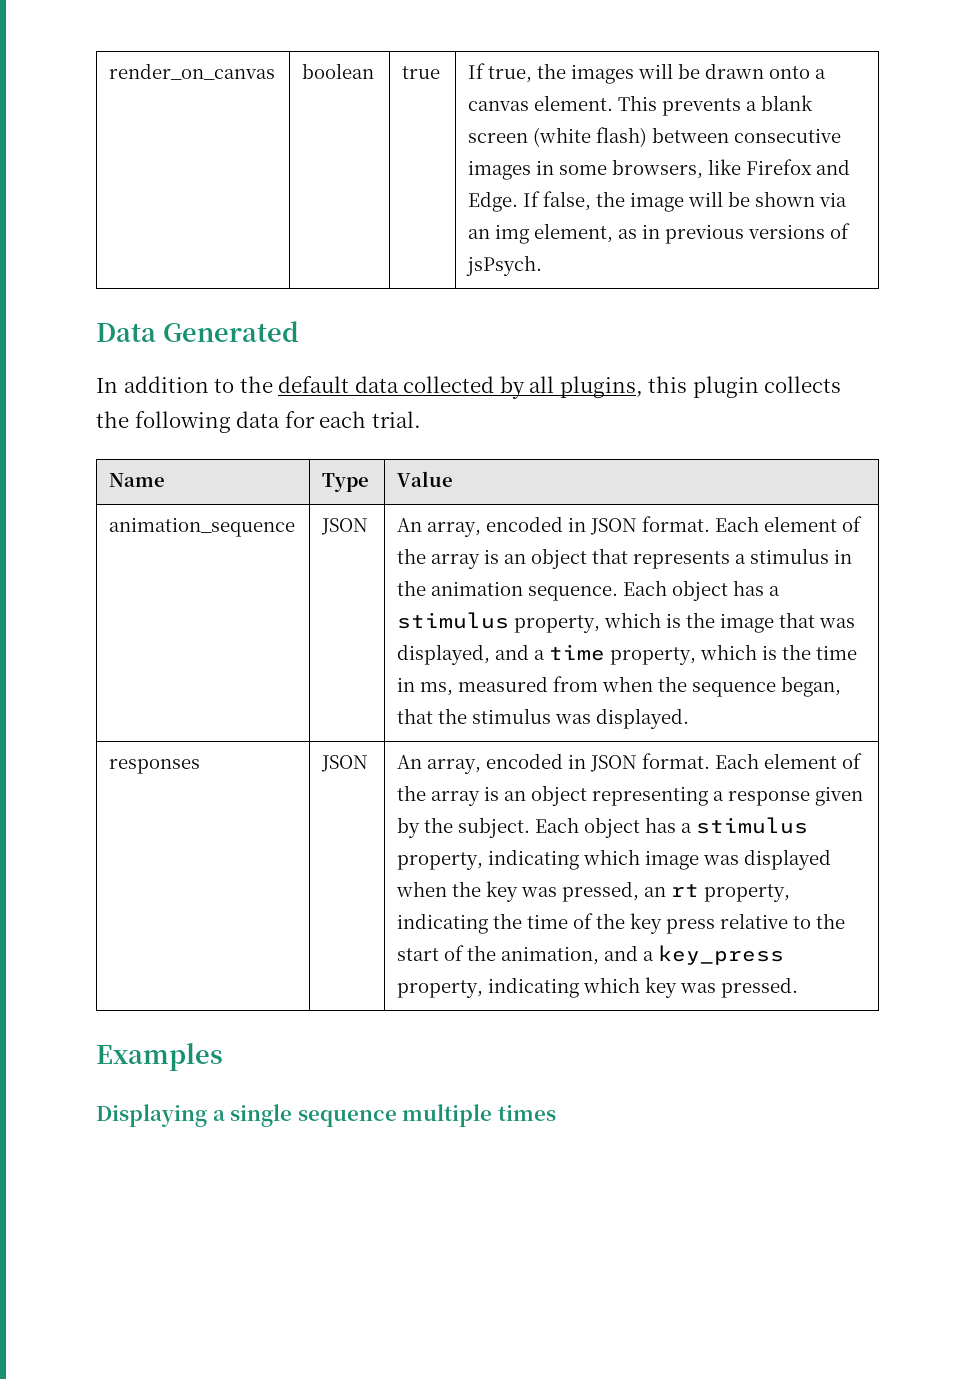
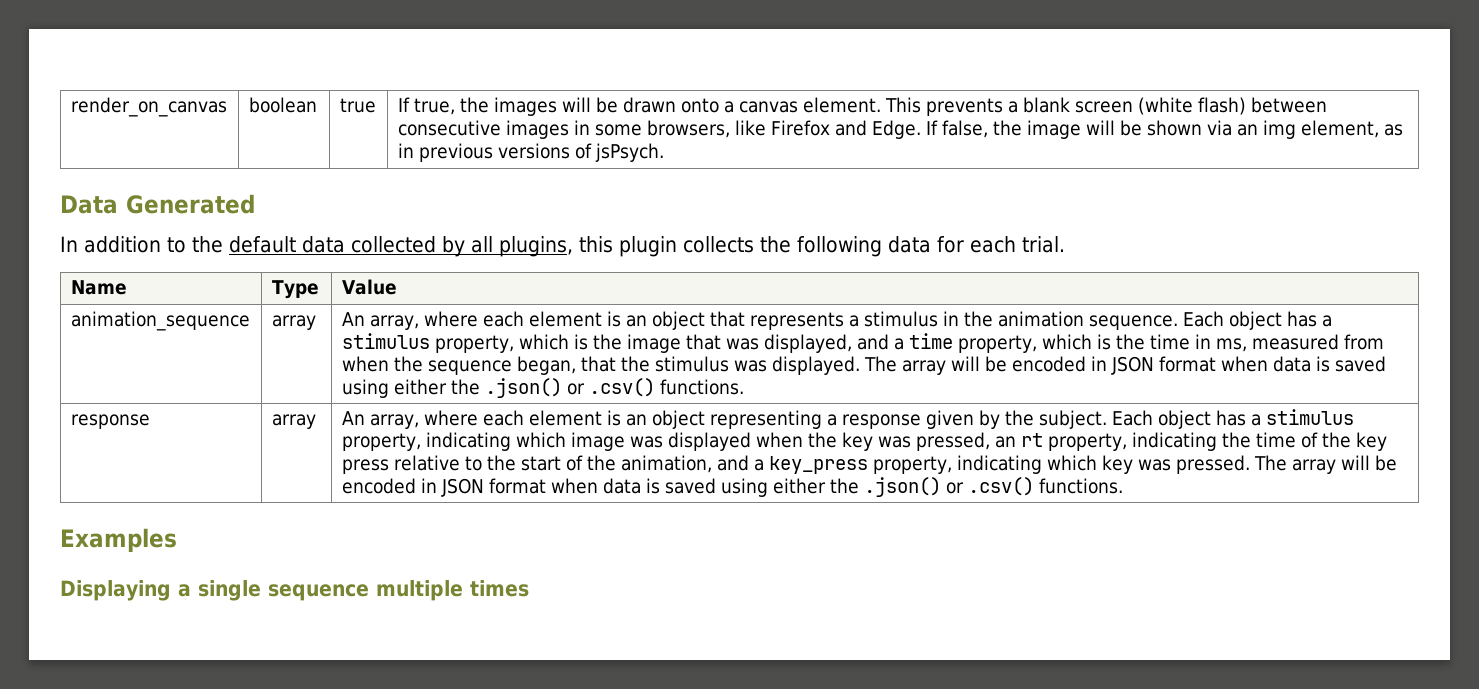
- JSON | An array, encoded in JSON format. Each element of the array is an object that represents a stimulus in the animation sequence.
+ array | An array, where each element is an object that represents a stimulus in the animation sequence.
- Each object has a stimulus property, which is the image that was displayed, and a time property, which is the time in ms, measured from when the sequence began, that the stimulus was displayed.
- responses | JSON | An array, encoded in JSON format. Each element of the array is an object representing a response given by the subject.
+ Each object has a stimulus property, which is the image that was displayed, and a time property, which is the time in ms, measured from when the sequence began, that the stimulus was displayed. The array will be encoded in JSON format when data is saved using either the .json() or .csv() functions.
+ response | array | An array, where each element is an object representing a response given by the subject.
- Each object has a stimulus property, indicating which image was displayed when the key was pressed, an rt property, indicating the time of the key press relative to the start of the animation, and a key_press property, indicating which key was pressed.
+ Each object has a stimulus property, indicating which image was displayed when the key was pressed, an rt property, indicating the time of the key press relative to the start of the animation, and a key_press property, indicating which key was pressed. The array will be encoded in JSON format when data is saved using either the .json() or .csv() functions.

